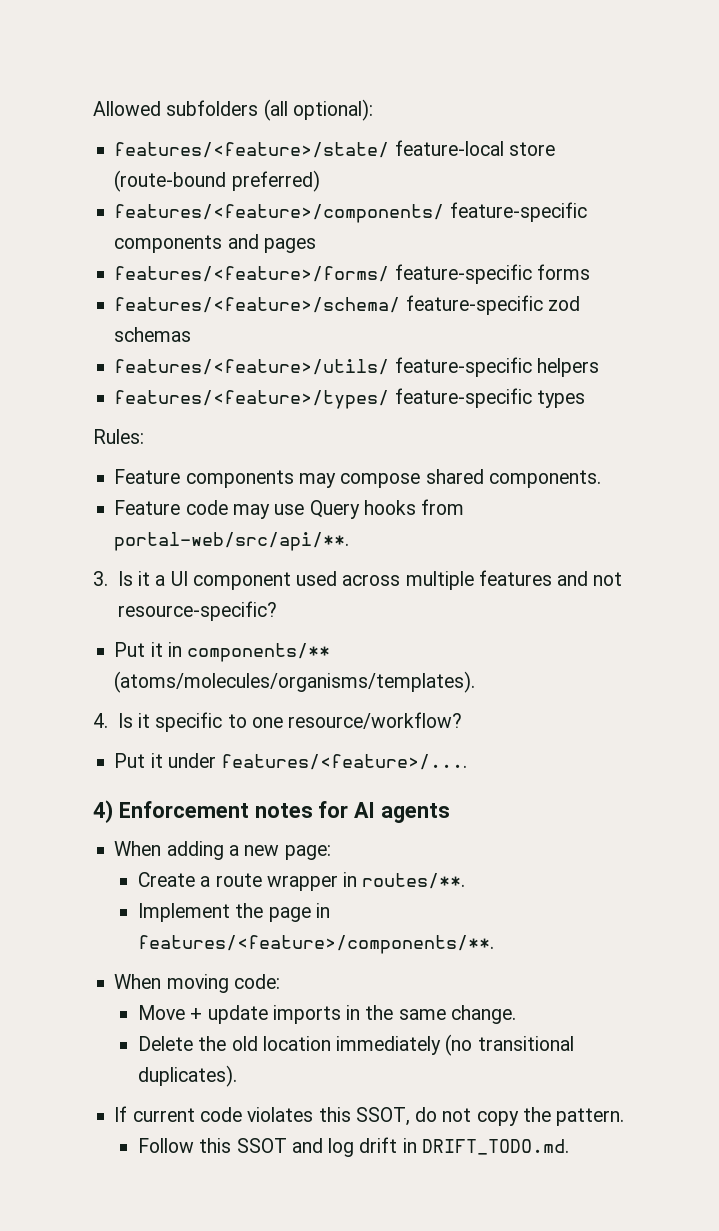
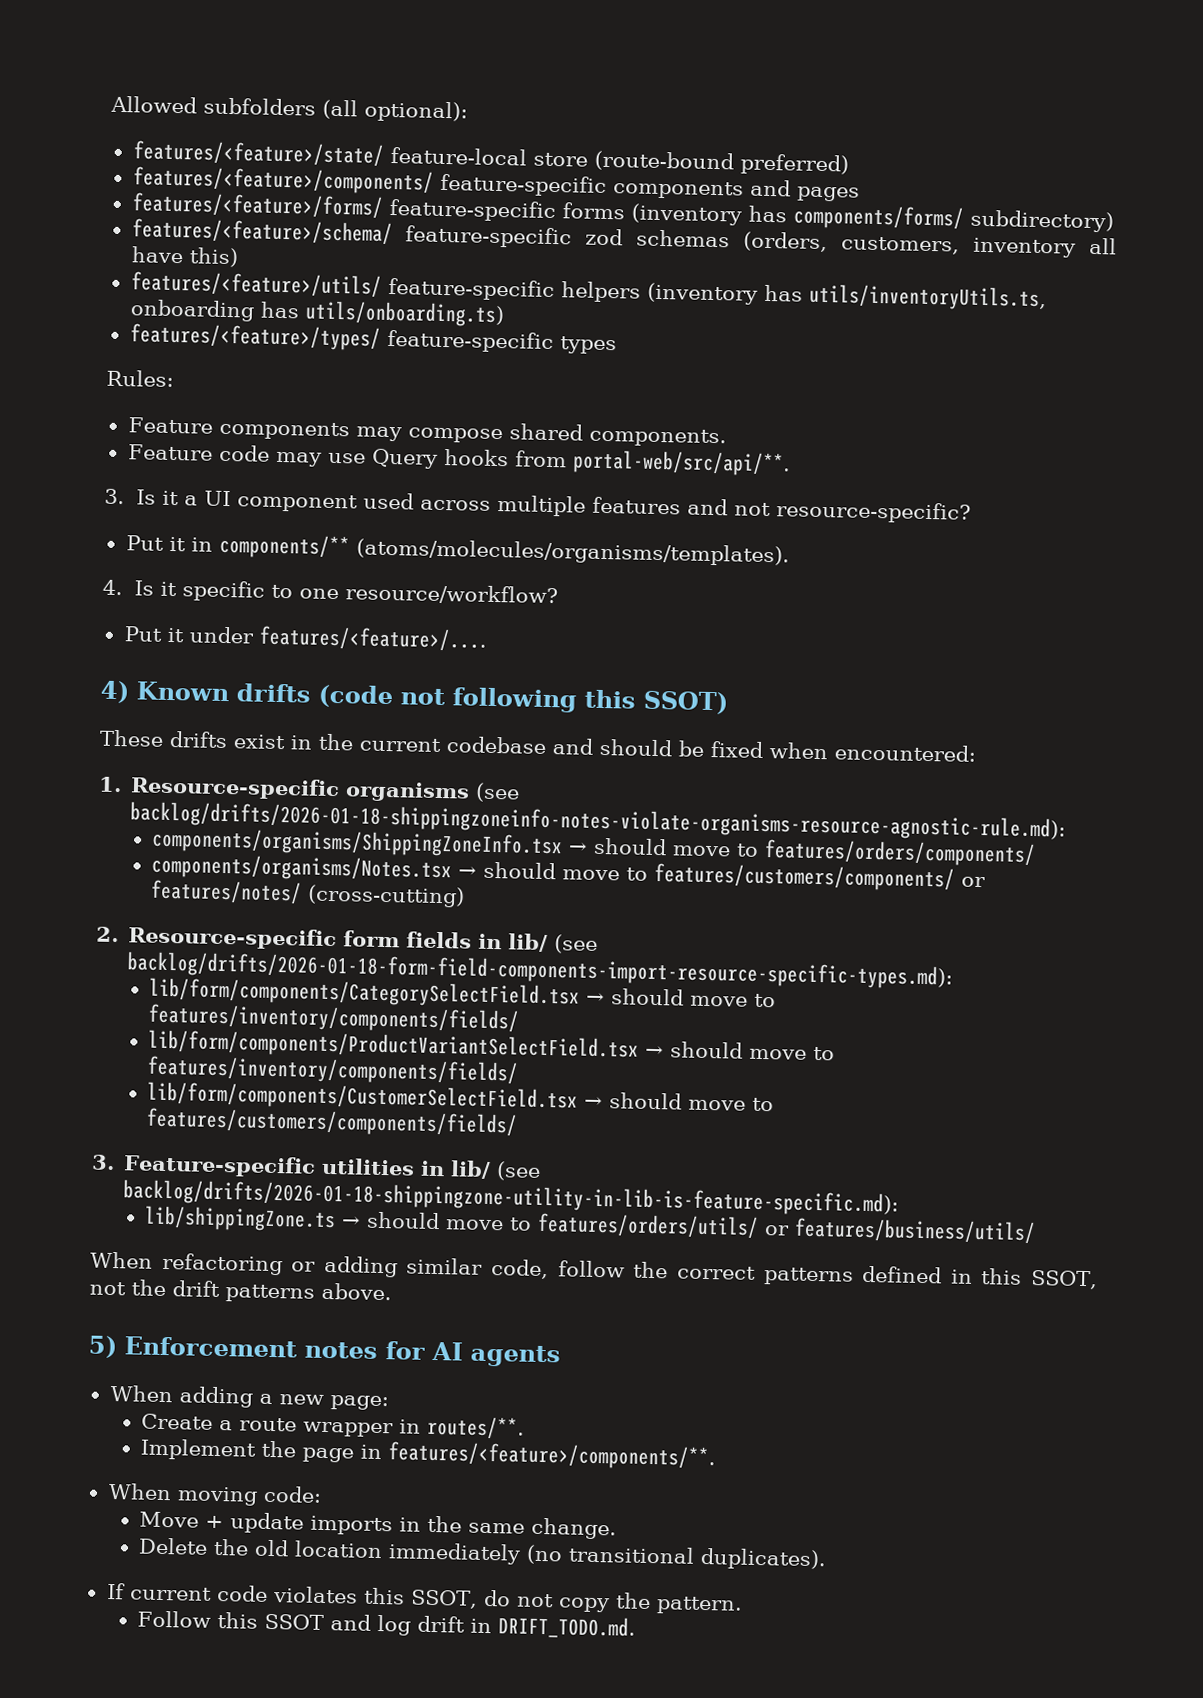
- features/<feature>/forms/ feature-specific forms
+ features/<feature>/forms/ feature-specific forms (inventory has components/forms/ subdirectory)
- features/<feature>/schema/ feature-specific zod schemas
- features/<feature>/utils/ feature-specific helpers
+ features/<feature>/schema/ feature-specific zod schemas (orders, customers, inventory all have this)
+ features/<feature>/utils/ feature-specific helpers (inventory has utils/inventoryUtils.ts, onboarding has utils/onboarding.ts)
- 4) Enforcement notes for AI agents
+ 4) Known drifts (code not following this SSOT)
+ These drifts exist in the current codebase and should be fixed when encountered:
+ 1. Resource-specific organisms (see backlog/drifts/2026-01-18-shippingzoneinfo-notes-violate-organisms-resource-agnostic-rule.md):
+ components/organisms/ShippingZoneInfo.tsx → should move to features/orders/components/
+ components/organisms/Notes.tsx → should move to features/customers/components/ or features/notes/ (cross-cutting)
+ 2. Resource-specific form fields in lib/ (see backlog/drifts/2026-01-18-form-field-components-import-resource-specific-types.md):
+ lib/form/components/CategorySelectField.tsx → should move to features/inventory/components/fields/
+ lib/form/components/ProductVariantSelectField.tsx → should move to features/inventory/components/fields/
+ lib/form/components/CustomerSelectField.tsx → should move to features/customers/components/fields/
+ 3. Feature-specific utilities in lib/ (see backlog/drifts/2026-01-18-shippingzone-utility-in-lib-is-feature-specific.md):
+ lib/shippingZone.ts → should move to features/orders/utils/ or features/business/utils/
+ When refactoring or adding similar code, follow the correct patterns defined in this SSOT, not the drift patterns above.
+ 5) Enforcement notes for AI agents

